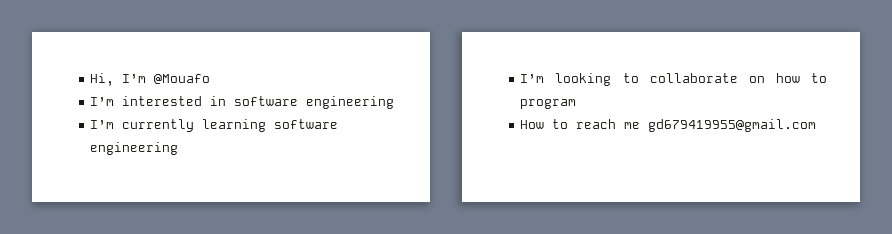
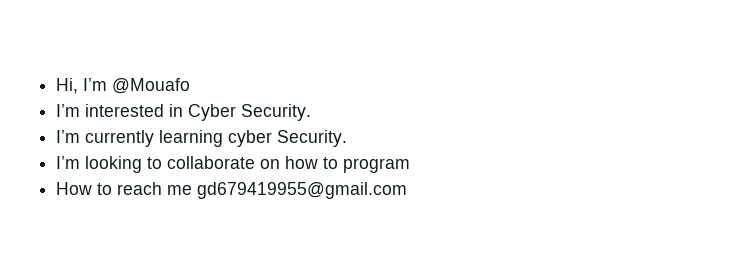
- I’m interested in software engineering
+ I’m interested in Cyber Security.
- I’m currently learning software engineering
+ I’m currently learning cyber Security.

